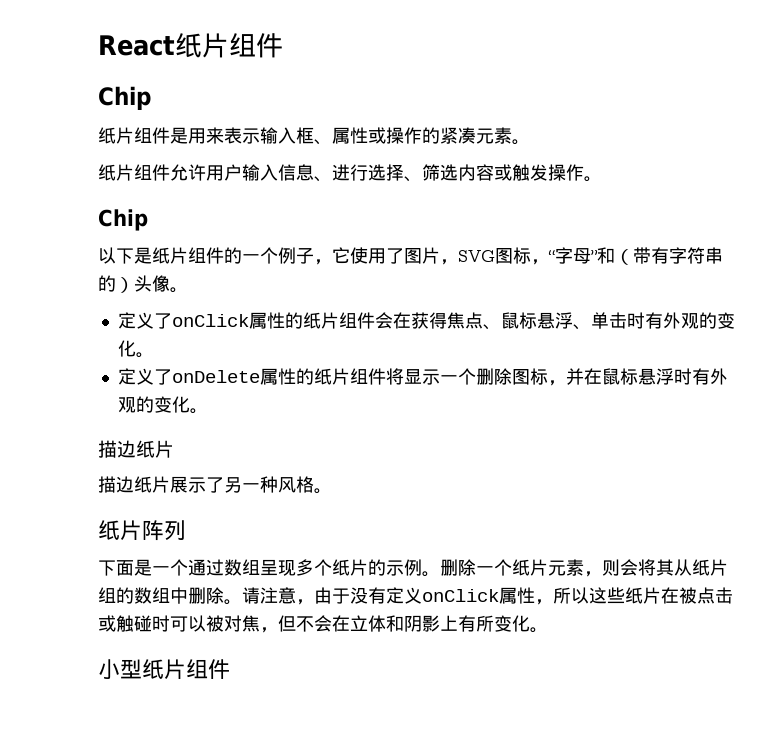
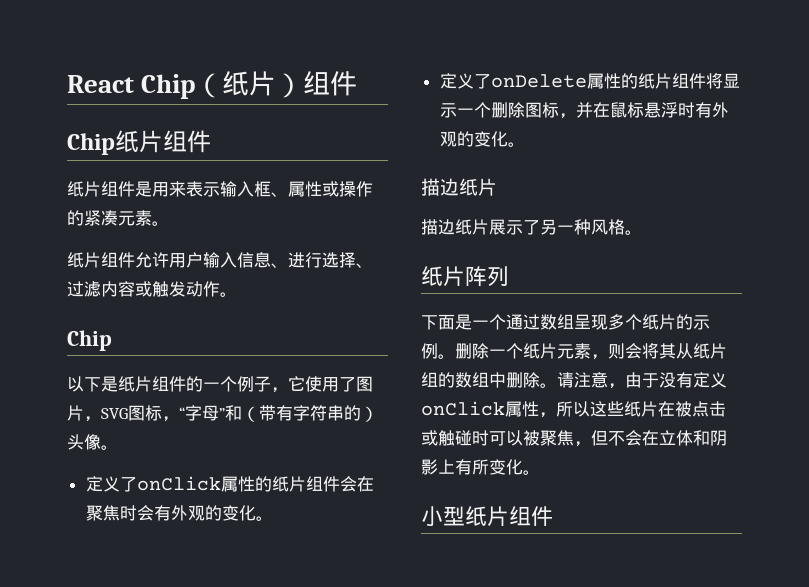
- React纸片组件
- Chip
+ React Chip（纸片）组件
+ Chip纸片组件
- 纸片组件允许用户输入信息、进行选择、筛选内容或触发操作。
+ 纸片组件允许用户输入信息、进行选择、过滤内容或触发动作。
- 定义了onClick属性的纸片组件会在获得焦点、鼠标悬浮、单击时有外观的变化。
+ 定义了onClick属性的纸片组件会在聚焦时会有外观的变化。
- 请注意，由于没有定义onClick属性，所以这些纸片在被点击或触碰时可以被对焦，但不会在立体和阴影上有所变化。
+ 请注意，由于没有定义onClick属性，所以这些纸片在被点击或触碰时可以被聚焦，但不会在立体和阴影上有所变化。

